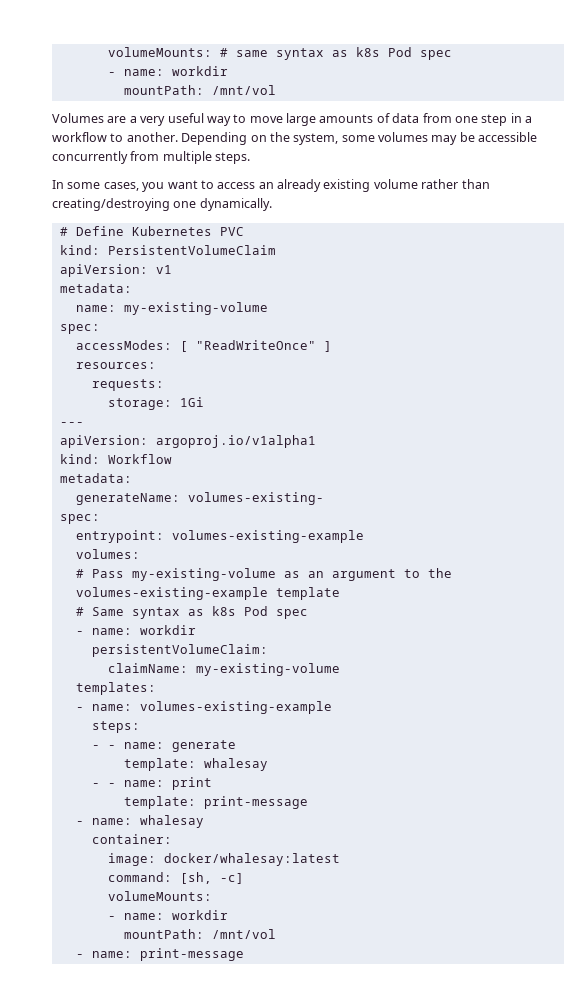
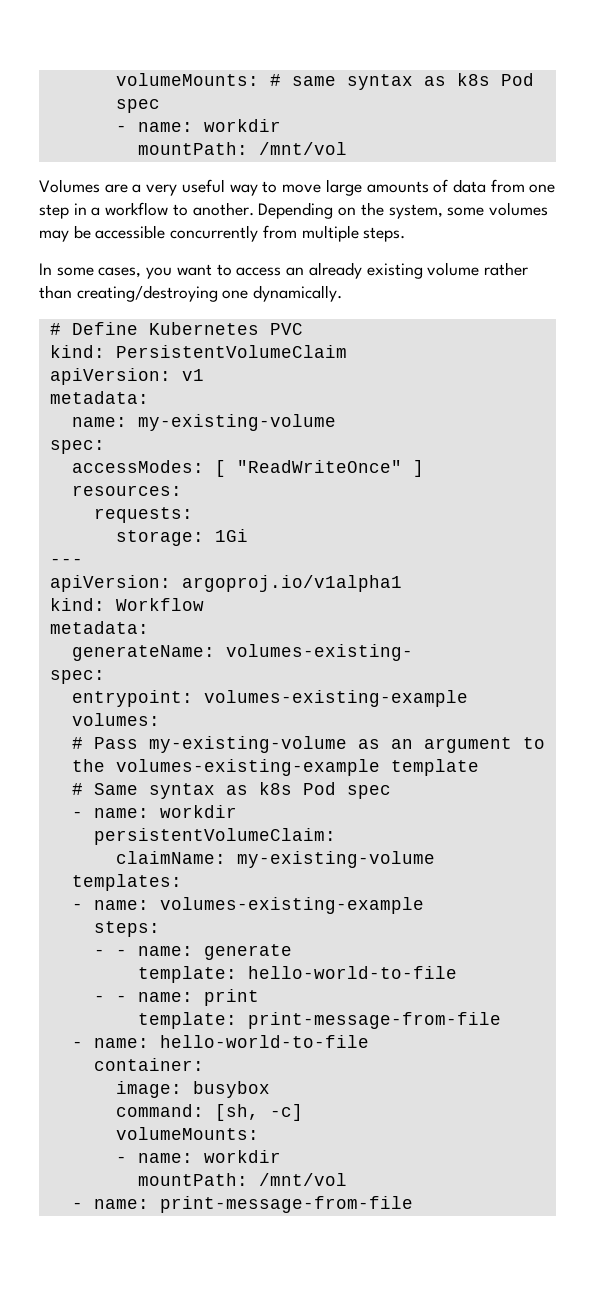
- template: whalesay
+ template: hello-world-to-file
- template: print-message
- - name: whalesay
+ template: print-message-from-file
+ - name: hello-world-to-file
- image: docker/whalesay:latest
+ image: busybox
- - name: print-message
+ - name: print-message-from-file

